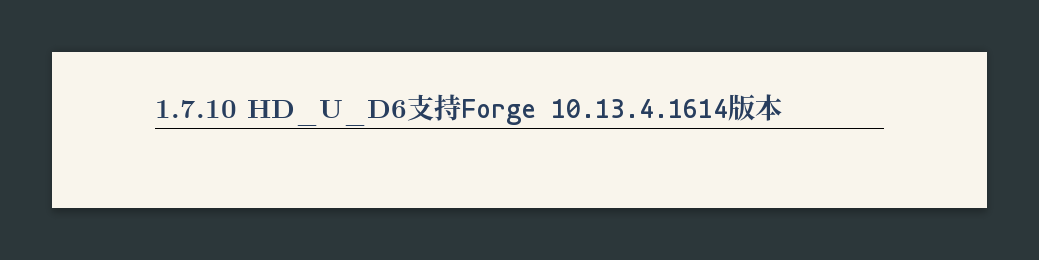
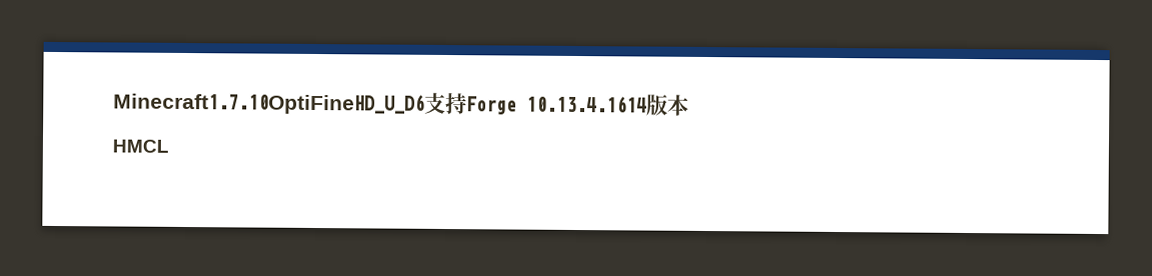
- 1.7.10 HD_U_D6支持Forge 10.13.4.1614版本
+ Minecraft1.7.10OptiFineHD_U_D6支持Forge 10.13.4.1614版本
+ HMCL

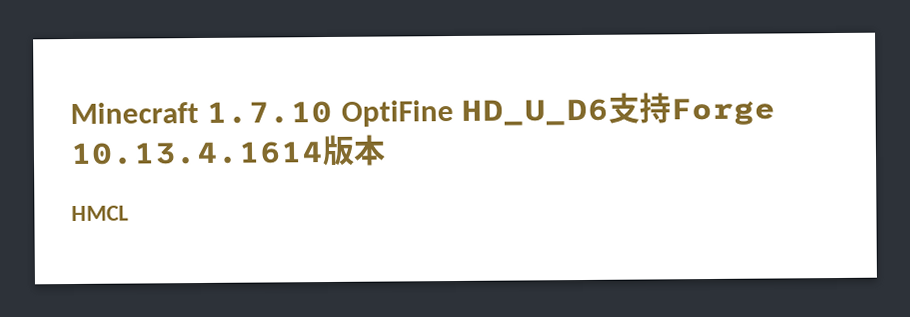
- Minecraft1.7.10OptiFineHD_U_D6支持Forge 10.13.4.1614版本
+ Minecraft 1.7.10 OptiFine HD_U_D6支持Forge 10.13.4.1614版本

